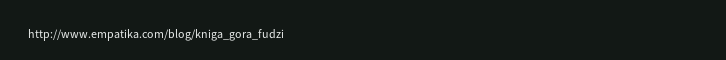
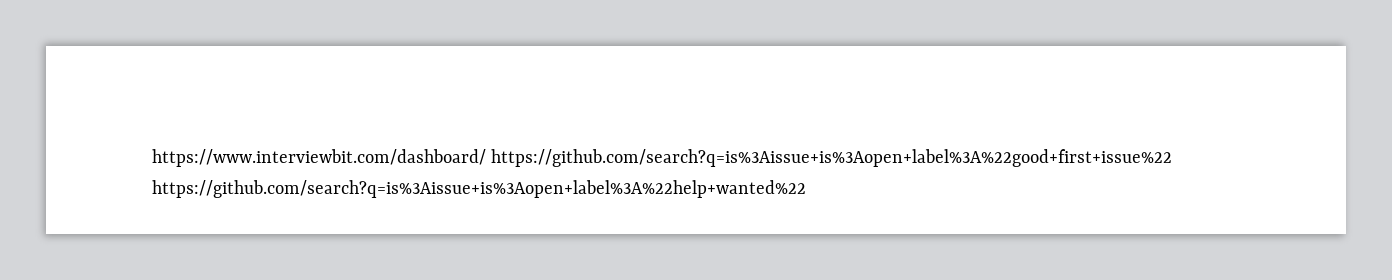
- http://www.empatika.com/blog/kniga_gora_fudzi
+ https://www.interviewbit.com/dashboard/ https://github.com/search?q=is%3Aissue+is%3Aopen+label%3A%22good+first+issue%22 https://github.com/search?q=is%3Aissue+is%3Aopen+label%3A%22help+wanted%22

